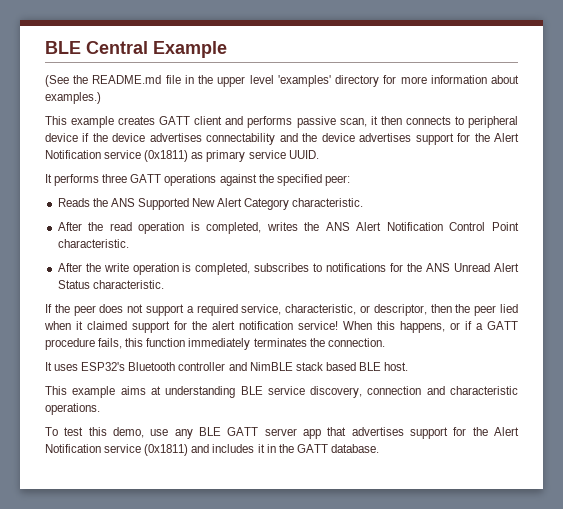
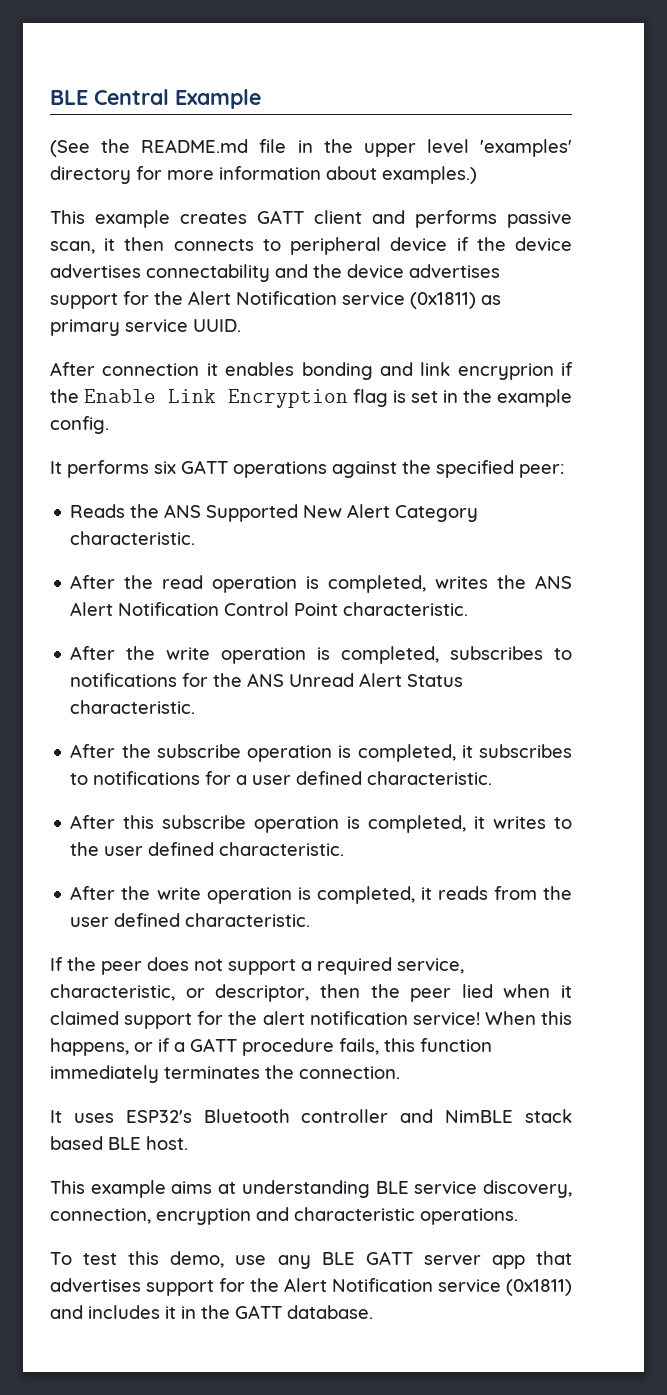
+ After connection it enables bonding and link encryprion if the Enable Link Encryption flag is set in the example config.
- It performs three GATT operations against the specified peer:
+ It performs six GATT operations against the specified peer:
+ After the subscribe operation is completed, it subscribes to notifications for a user defined characteristic.
+ After this subscribe operation is completed, it writes to the user defined characteristic.
+ After the write operation is completed, it reads from the user defined characteristic.
- This example aims at understanding BLE service discovery, connection and characteristic operations.
+ This example aims at understanding BLE service discovery, connection, encryption and characteristic operations.

